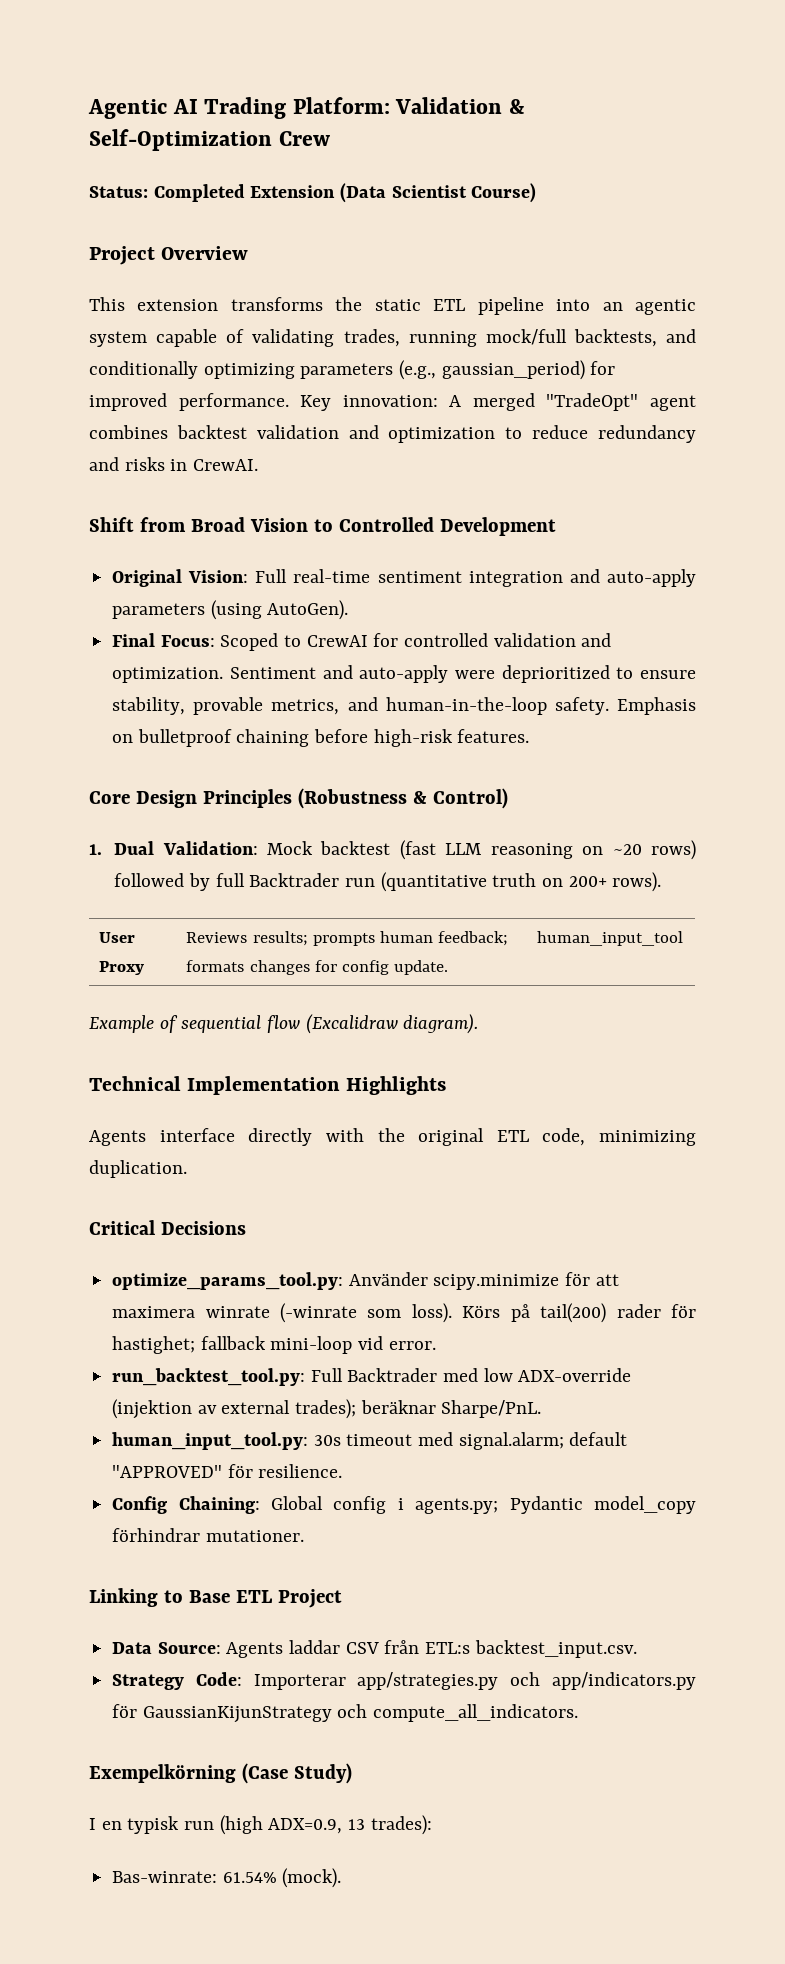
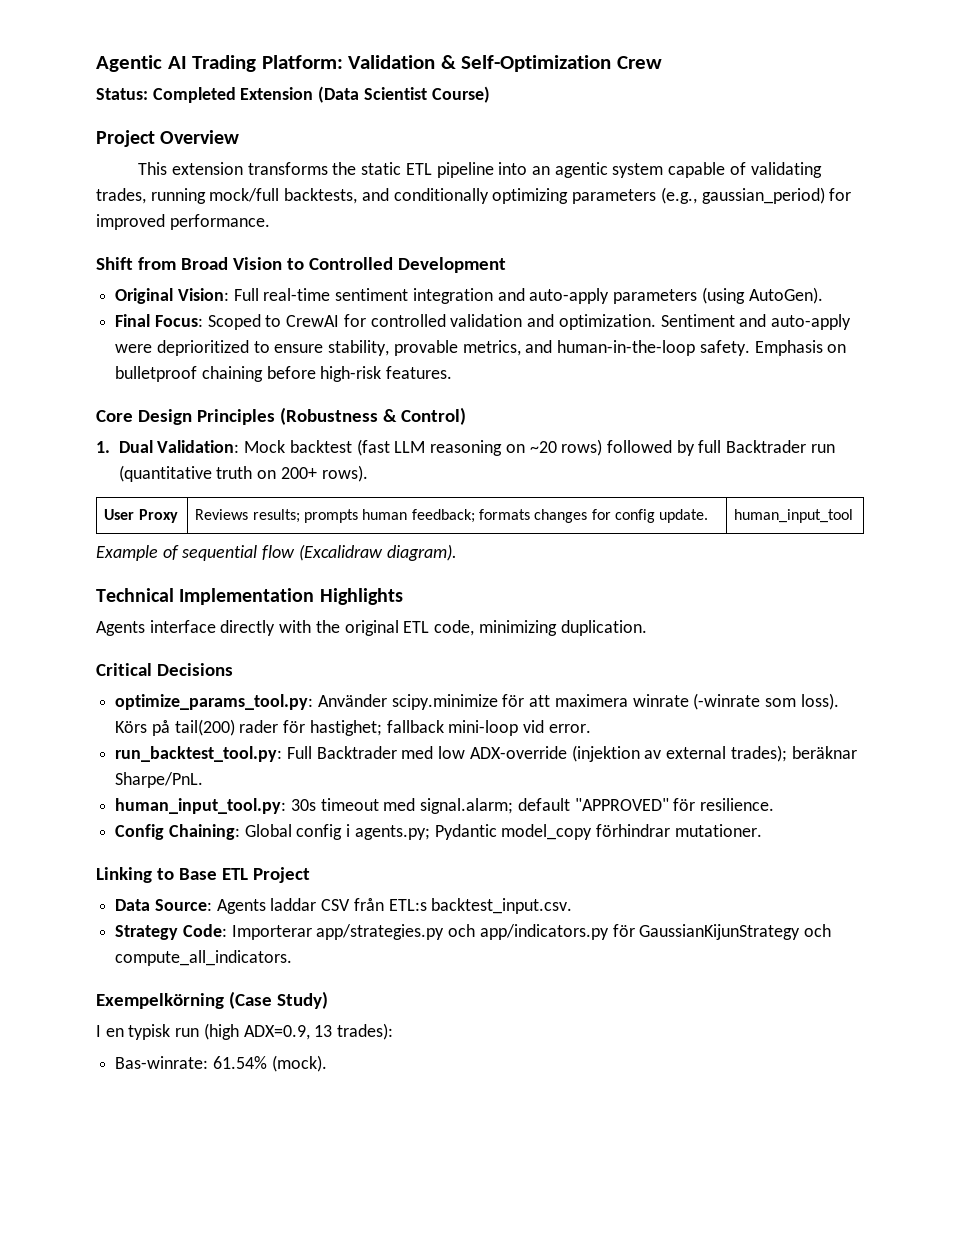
- Key innovation: A merged "TradeOpt" agent combines backtest validation and optimization to reduce redundancy and risks in CrewAI.

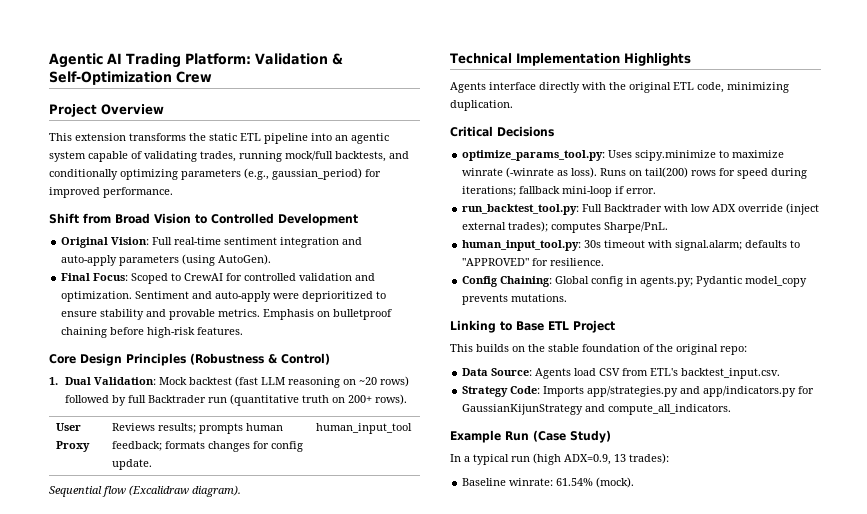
- Status: Completed Extension (Data Scientist Course)
- Sentiment and auto-apply were deprioritized to ensure stability, provable metrics, and human-in-the-loop safety.
+ Sentiment and auto-apply were deprioritized to ensure stability and provable metrics.
- Example of sequential flow (Excalidraw diagram).
+ Sequential flow (Excalidraw diagram).
- optimize_params_tool.py: Använder scipy.minimize för att maximera winrate (-winrate som loss). Körs på tail(200) rader för hastighet; fallback mini-loop vid error.
+ optimize_params_tool.py: Uses scipy.minimize to maximize winrate (-winrate as loss). Runs on tail(200) rows for speed during iterations; fallback mini-loop if error.
- run_backtest_tool.py: Full Backtrader med low ADX-override (injektion av external trades); beräknar Sharpe/PnL.
+ run_backtest_tool.py: Full Backtrader with low ADX override (inject external trades); computes Sharpe/PnL.
- human_input_tool.py: 30s timeout med signal.alarm; default "APPROVED" för resilience.
+ human_input_tool.py: 30s timeout with signal.alarm; defaults to "APPROVED" for resilience.
- Config Chaining: Global config i agents.py; Pydantic model_copy förhindrar mutationer.
+ Config Chaining: Global config in agents.py; Pydantic model_copy prevents mutations.
+ This builds on the stable foundation of the original repo:
- Data Source: Agents laddar CSV från ETL:s backtest_input.csv.
+ Data Source: Agents load CSV from ETL's backtest_input.csv.
- Strategy Code: Importerar app/strategies.py och app/indicators.py för GaussianKijunStrategy och compute_all_indicators.
+ Strategy Code: Imports app/strategies.py and app/indicators.py for GaussianKijunStrategy and compute_all_indicators.
- Exempelkörning (Case Study)
+ Example Run (Case Study)
- I en typisk run (high ADX=0.9, 13 trades):
+ In a typical run (high ADX=0.9, 13 trades):
- Bas-winrate: 61.54% (mock).
+ Baseline winrate: 61.54% (mock).

